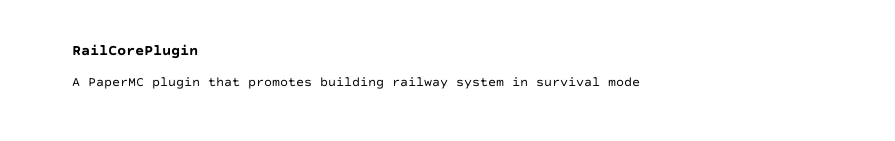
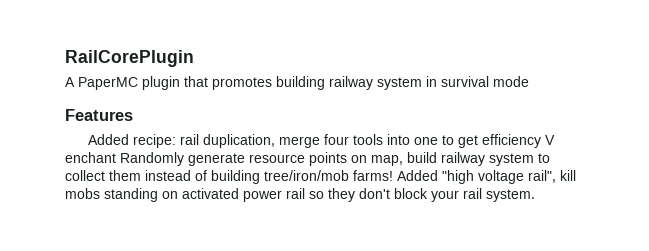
+ Features
+ Added recipe: rail duplication, merge four tools into one to get efficiency V enchant Randomly generate resource points on map, build railway system to collect them instead of building tree/iron/mob farms! Added "high voltage rail", kill mobs standing on activated power rail so they don't block your rail system.

